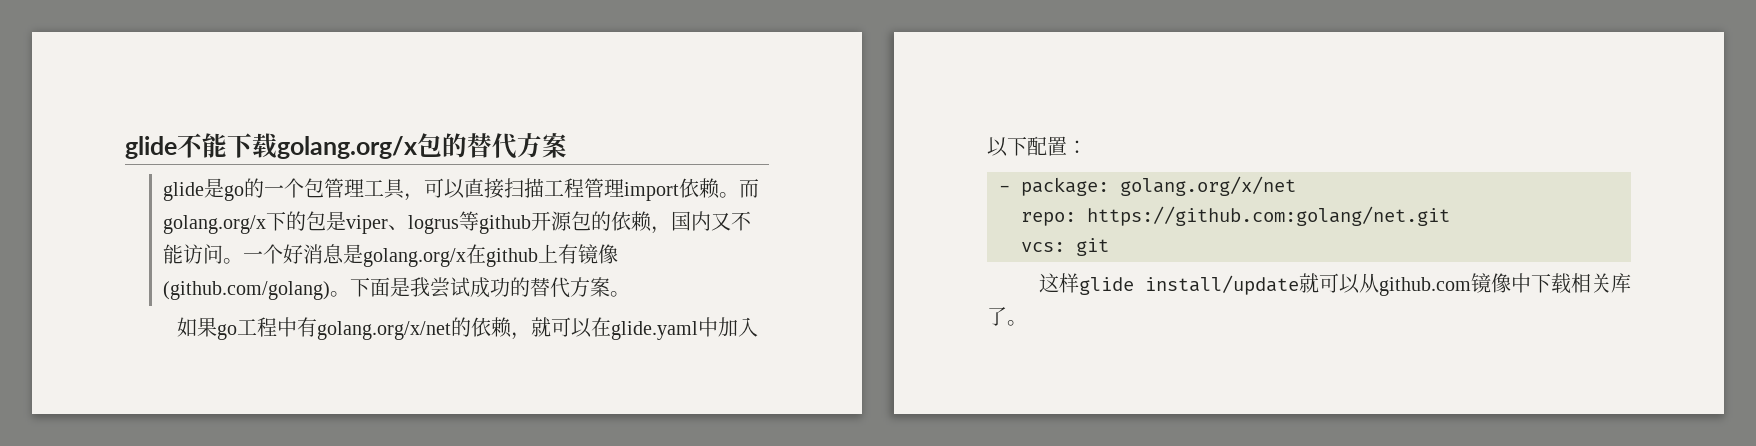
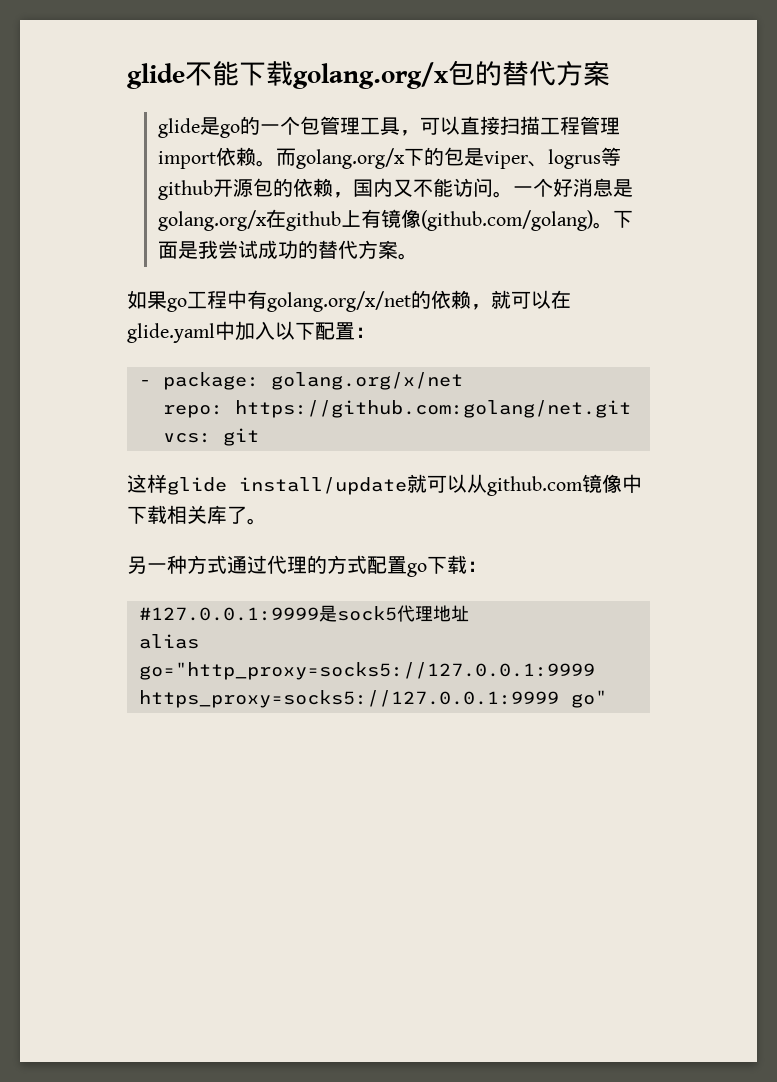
+ 另一种方式通过代理的方式配置go下载：
+ #127.0.0.1:9999是sock5代理地址
+ alias go="http_proxy=socks5://127.0.0.1:9999 https_proxy=socks5://127.0.0.1:9999 go"

